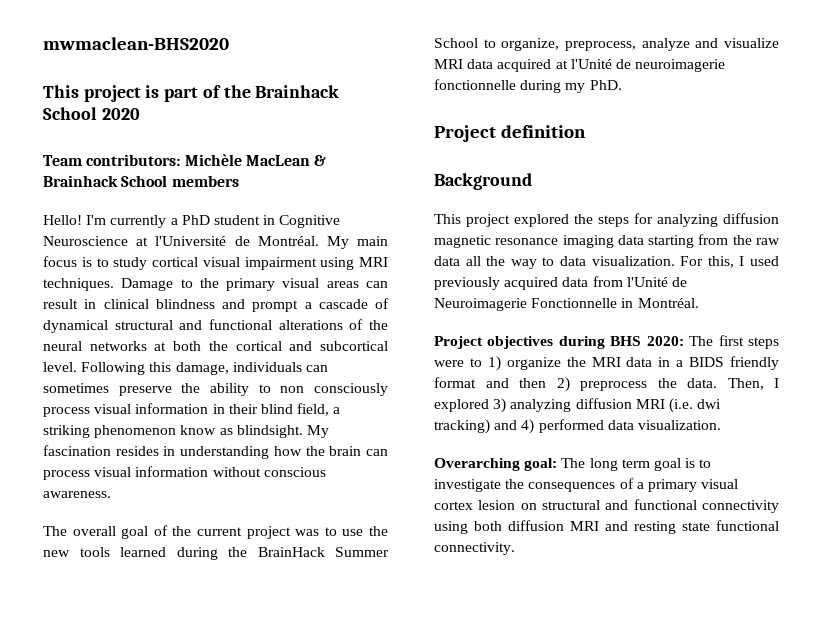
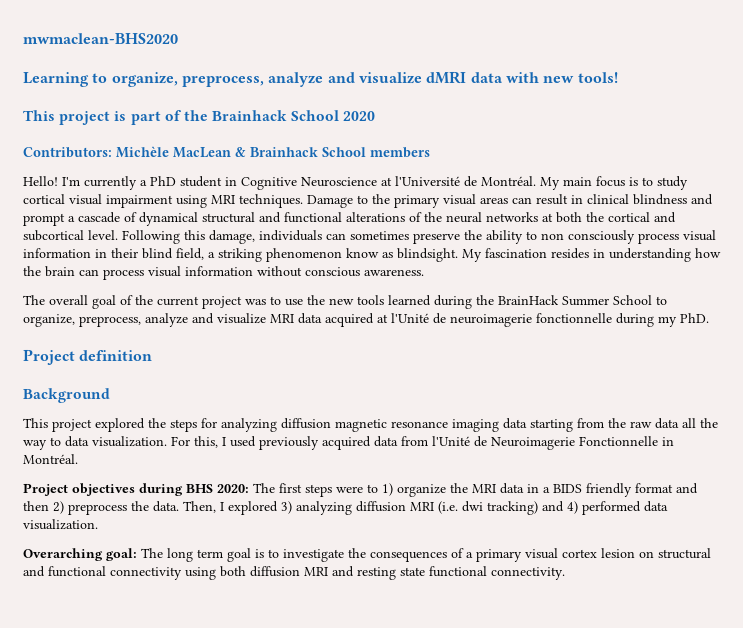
+ Learning to organize, preprocess, analyze and visualize dMRI data with new tools!
- Team contributors: Michèle MacLean & Brainhack School members
+ Contributors: Michèle MacLean & Brainhack School members

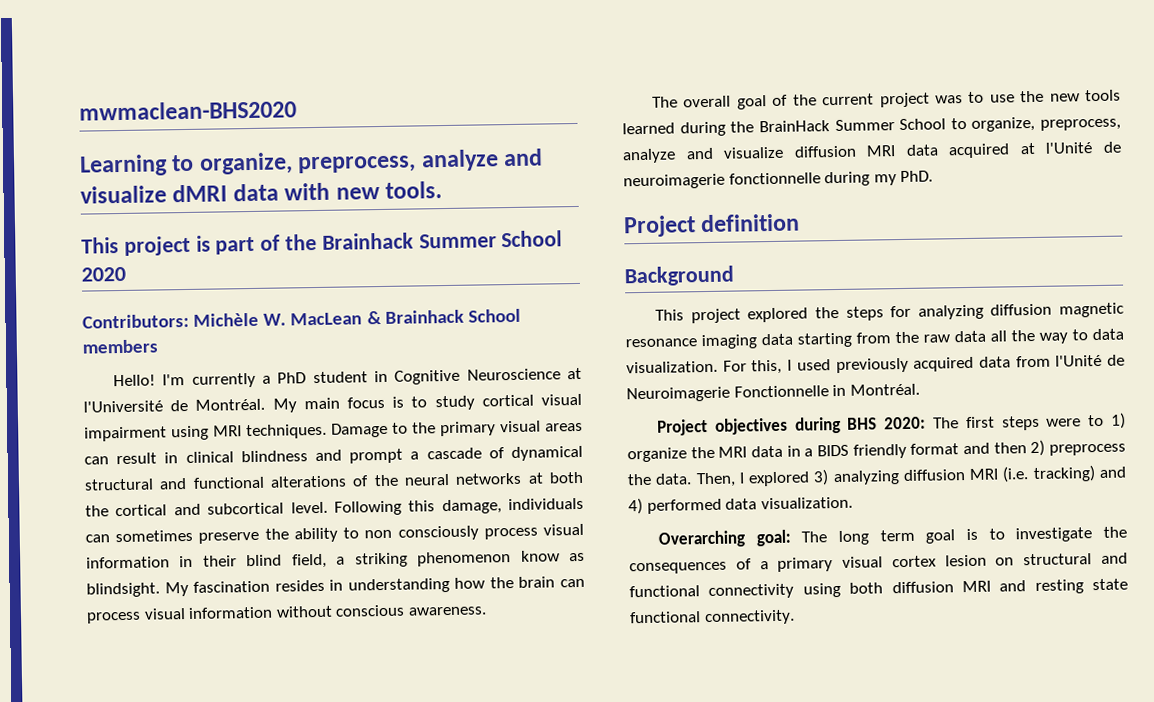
- Learning to organize, preprocess, analyze and visualize dMRI data with new tools!
+ Learning to organize, preprocess, analyze and visualize dMRI data with new tools.
- This project is part of the Brainhack School 2020
+ This project is part of the Brainhack Summer School 2020
- Contributors: Michèle MacLean & Brainhack School members
+ Contributors: Michèle W. MacLean & Brainhack School members
- The overall goal of the current project was to use the new tools learned during the BrainHack Summer School to organize, preprocess, analyze and visualize MRI data acquired at l'Unité de neuroimagerie fonctionnelle during my PhD.
+ The overall goal of the current project was to use the new tools learned during the BrainHack Summer School to organize, preprocess, analyze and visualize diffusion MRI data acquired at l'Unité de neuroimagerie fonctionnelle during my PhD.
- Then, I explored 3) analyzing diffusion MRI (i.e. dwi tracking) and 4) performed data visualization.
+ Then, I explored 3) analyzing diffusion MRI (i.e. tracking) and 4) performed data visualization.

